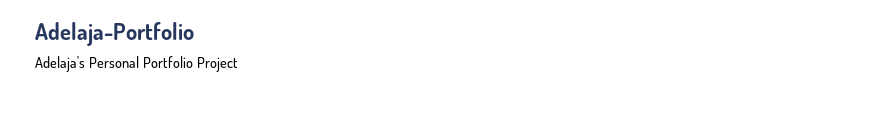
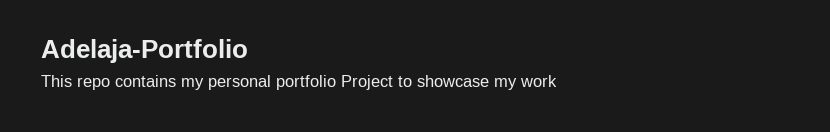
- Adelaja's Personal Portfolio Project
+ This repo contains my personal portfolio Project to showcase my work

